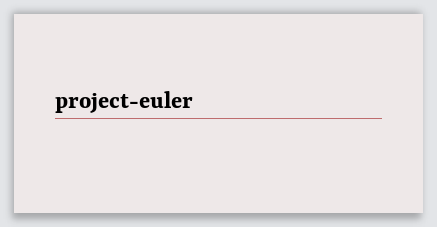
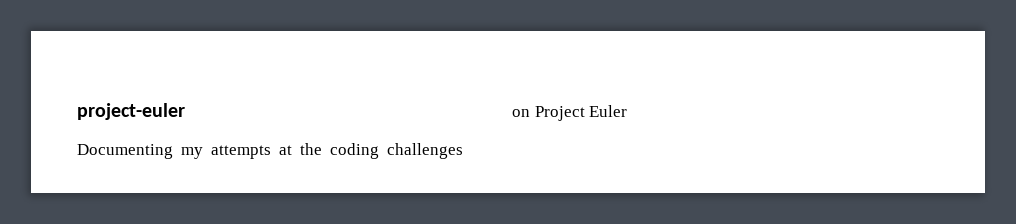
+ Documenting my attempts at the coding challenges on Project Euler

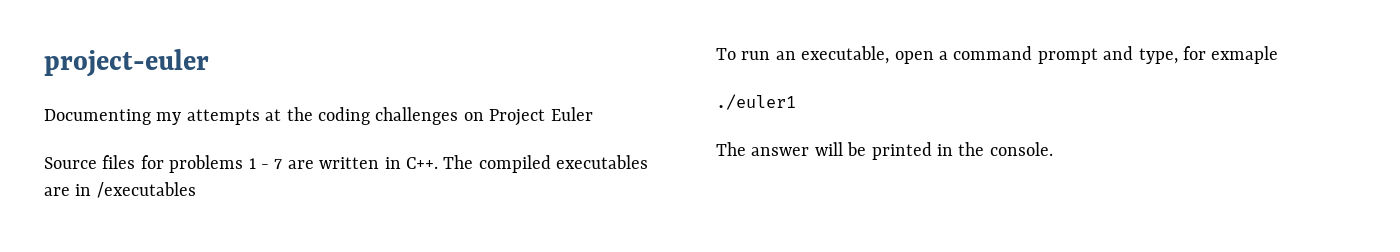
+ Source files for problems 1 - 7 are written in C++. The compiled executables are in /executables
+ To run an executable, open a command prompt and type, for exmaple
+ ./euler1
+ The answer will be printed in the console.

